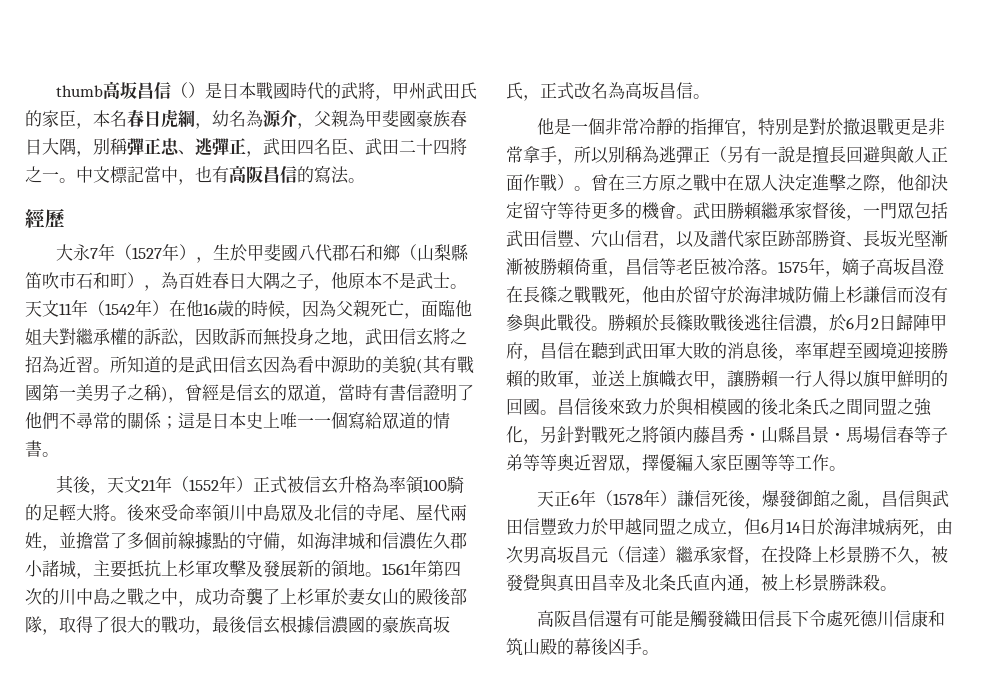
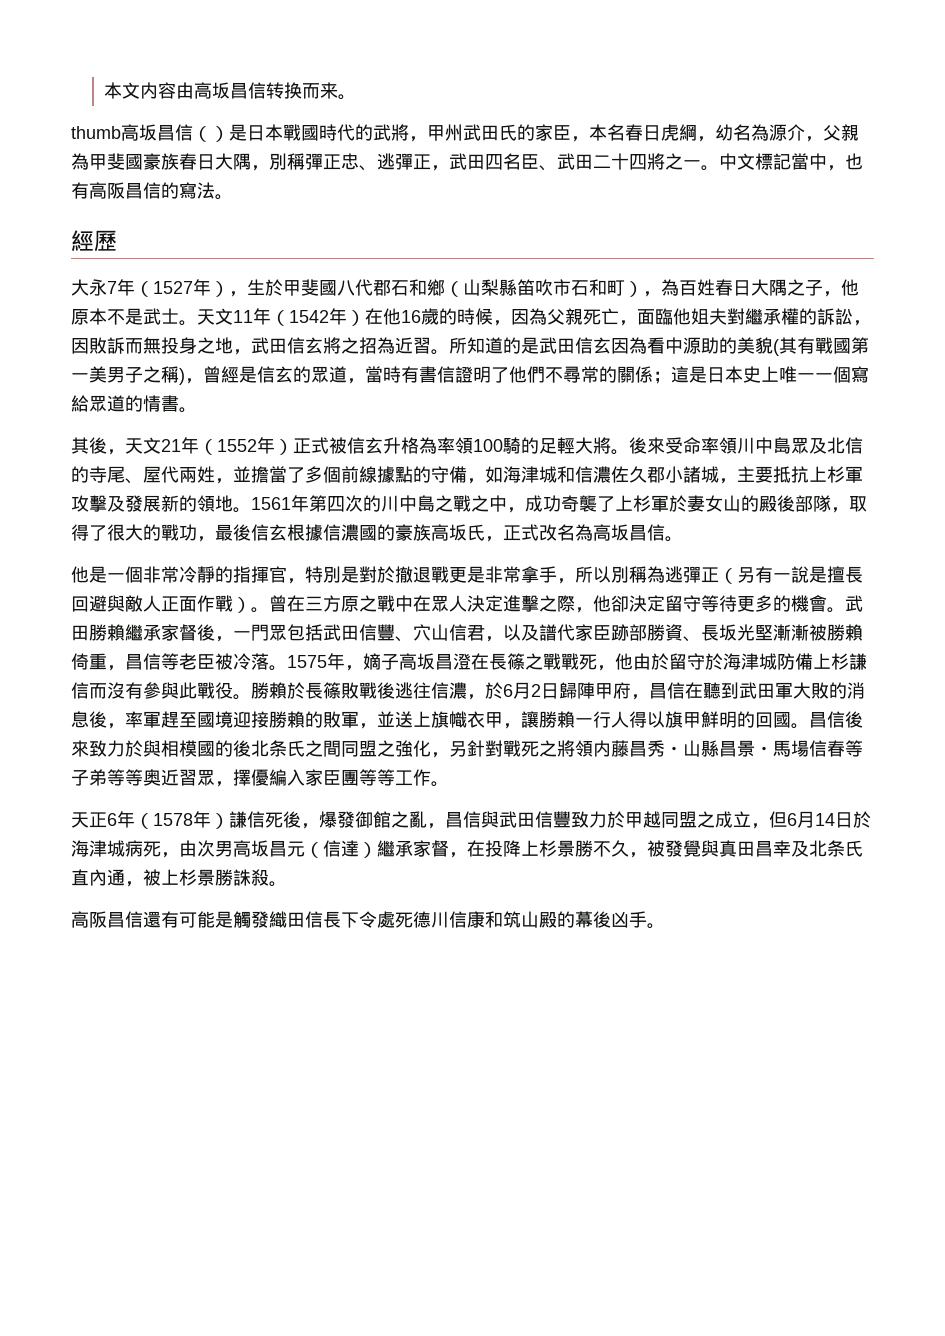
+ 本文内容由高坂昌信转换而来。

